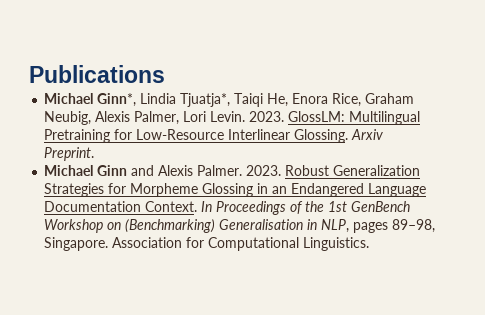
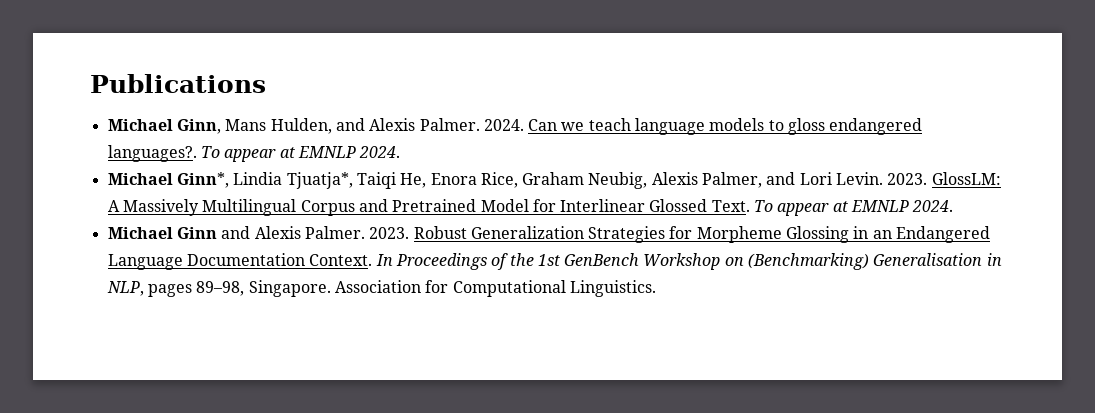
+ Michael Ginn, Mans Hulden, and Alexis Palmer. 2024. Can we teach language models to gloss endangered languages?. To appear at EMNLP 2024.
- Michael Ginn*, Lindia Tjuatja*, Taiqi He, Enora Rice, Graham Neubig, Alexis Palmer, Lori Levin.
+ Michael Ginn*, Lindia Tjuatja*, Taiqi He, Enora Rice, Graham Neubig, Alexis Palmer, and Lori Levin.
- GlossLM: Multilingual Pretraining for Low-Resource Interlinear Glossing. Arxiv Preprint.
+ GlossLM: A Massively Multilingual Corpus and Pretrained Model for Interlinear Glossed Text. To appear at EMNLP 2024.

